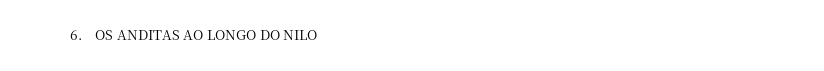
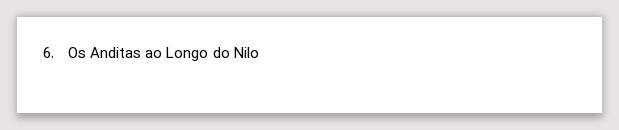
- 6. OS ANDITAS AO LONGO DO NILO
+ 6. Os Anditas ao Longo do Nilo

